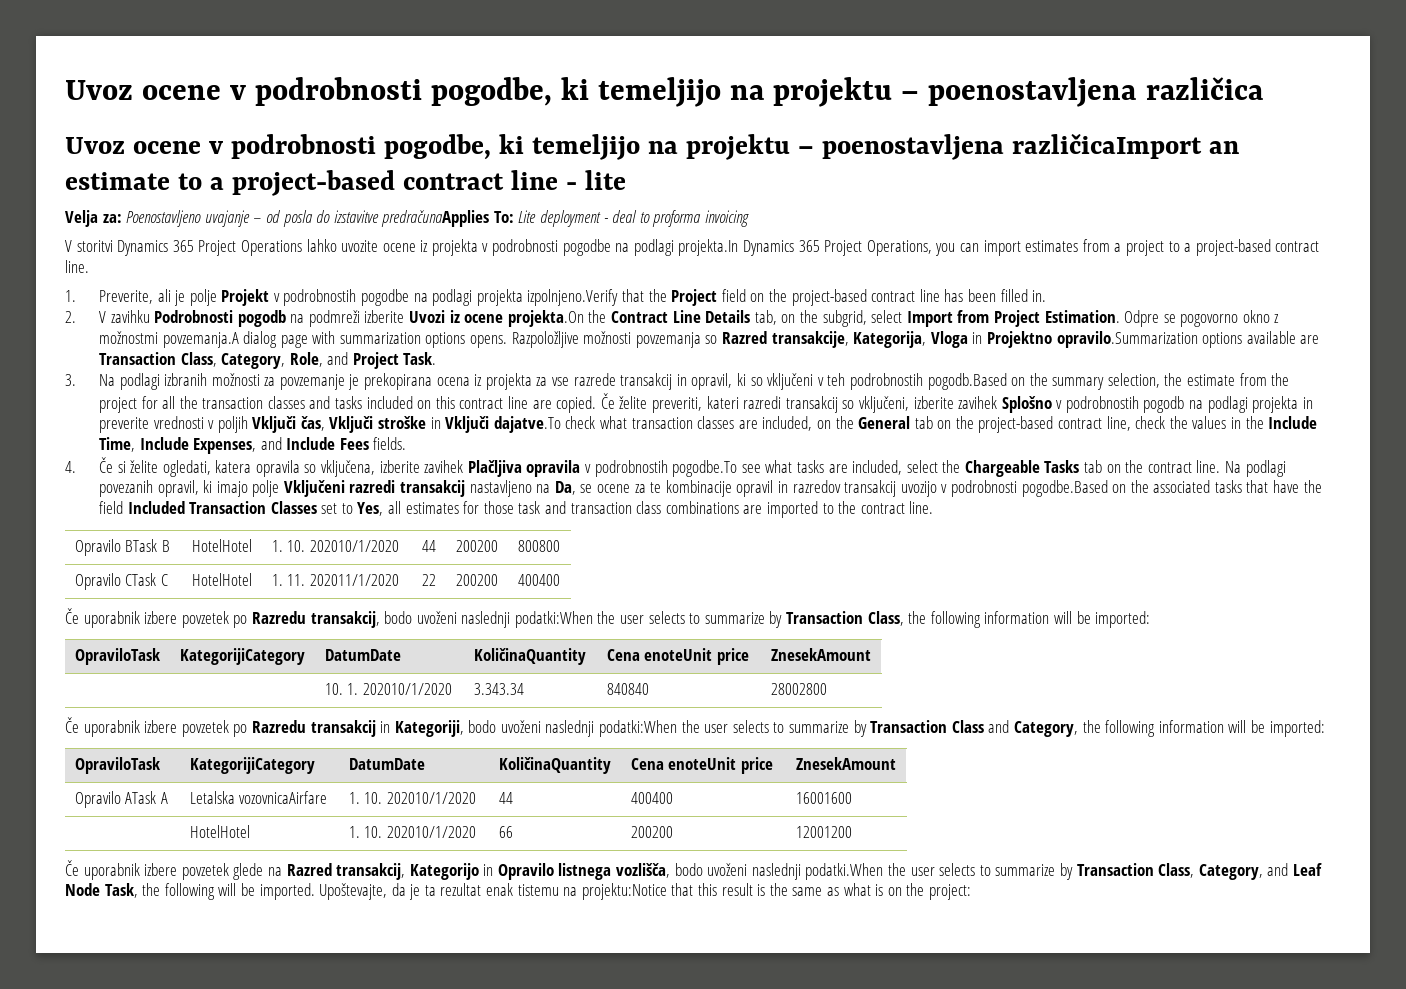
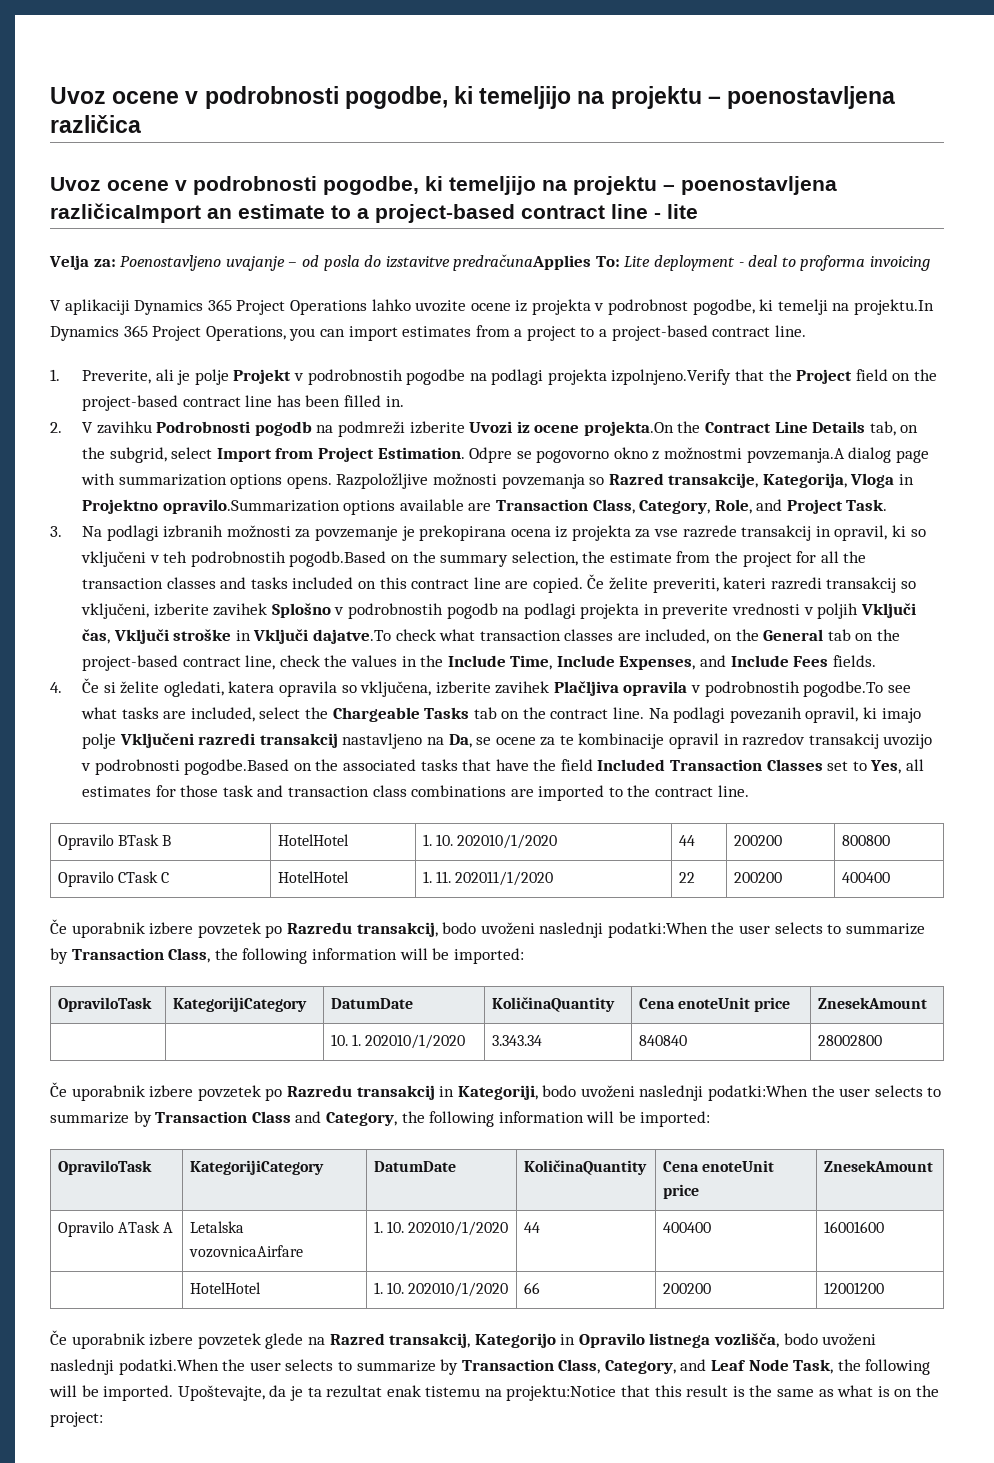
- V storitvi Dynamics 365 Project Operations lahko uvozite ocene iz projekta v podrobnosti pogodbe na podlagi projekta.In Dynamics 365 Project Operations, you can import estimates from a project to a project-based contract line.
+ V aplikaciji Dynamics 365 Project Operations lahko uvozite ocene iz projekta v podrobnost pogodbe, ki temelji na projektu.In Dynamics 365 Project Operations, you can import estimates from a project to a project-based contract line.

